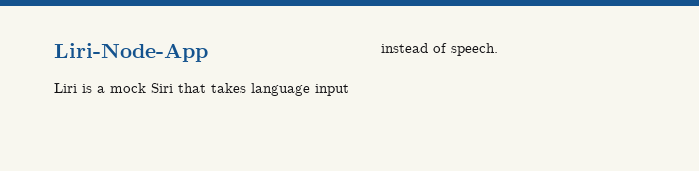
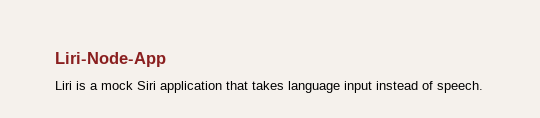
- Liri is a mock Siri that takes language input instead of speech.
+ Liri is a mock Siri application that takes language input instead of speech.

